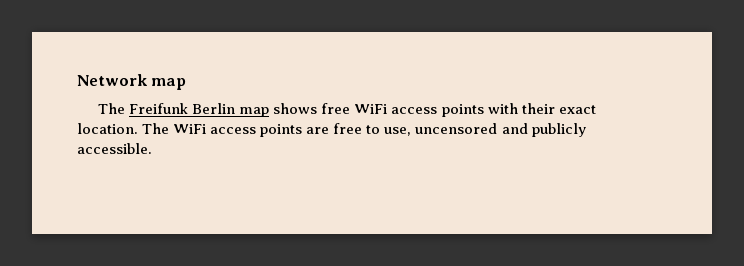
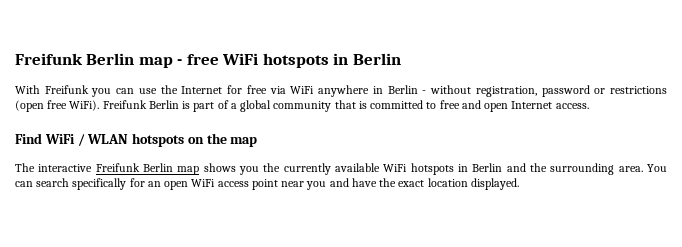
- Network map
+ Freifunk Berlin map - free WiFi hotspots in Berlin
+ With Freifunk you can use the Internet for free via WiFi anywhere in Berlin - without registration, password or restrictions (open free WiFi). Freifunk Berlin is part of a global community that is committed to free and open Internet access.
+ Find WiFi / WLAN hotspots on the map
- The Freifunk Berlin map shows free WiFi access points with their exact location. The WiFi access points are free to use, uncensored and publicly accessible.
+ The interactive Freifunk Berlin map shows you the currently available WiFi hotspots in Berlin and the surrounding area. You can search specifically for an open WiFi access point near you and have the exact location displayed.

